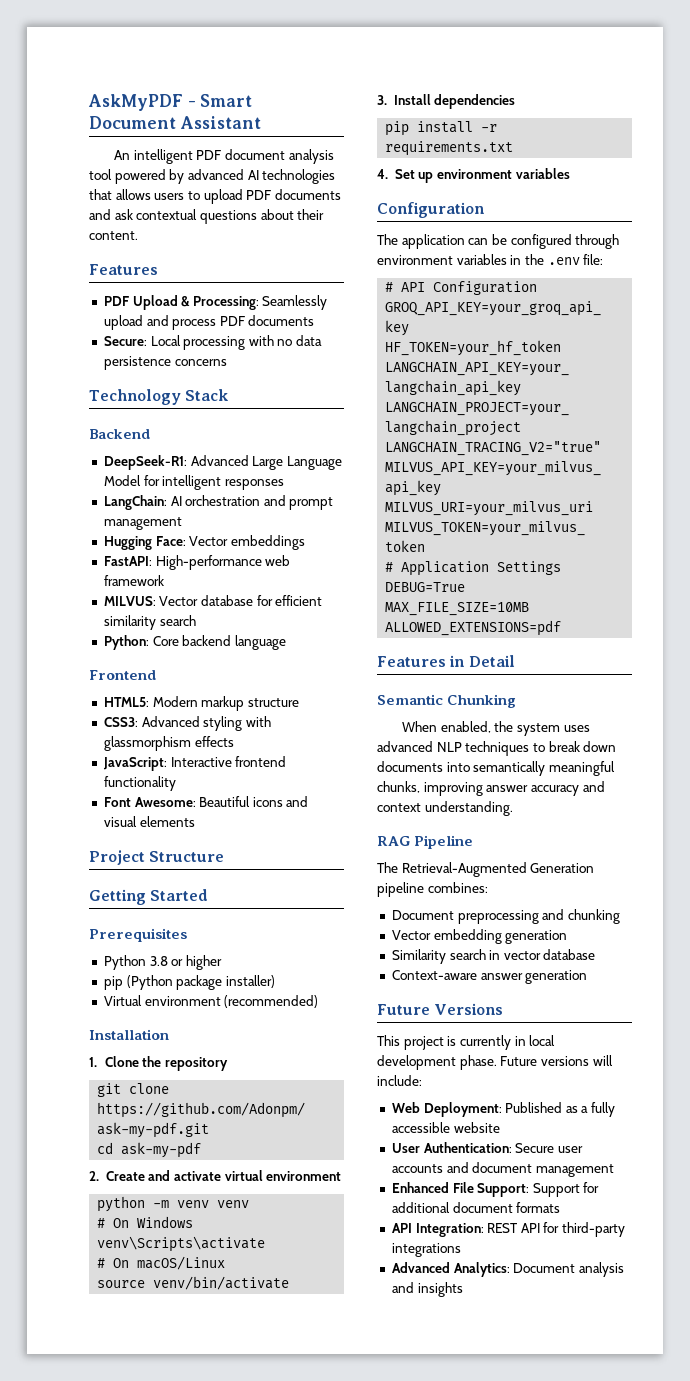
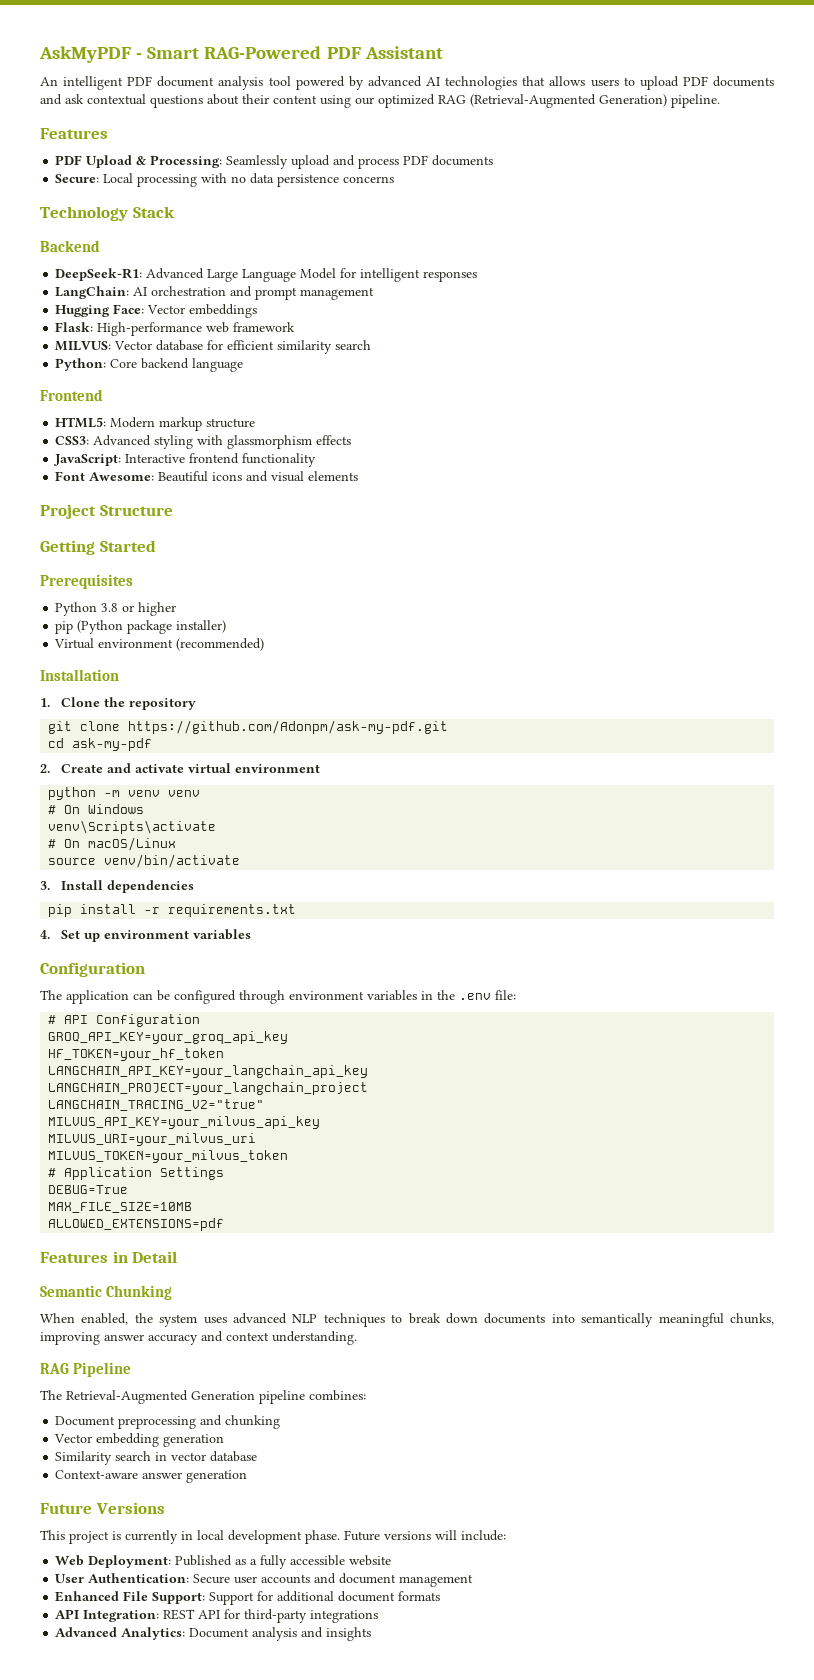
- AskMyPDF - Smart Document Assistant
+ AskMyPDF - Smart RAG-Powered PDF Assistant
- An intelligent PDF document analysis tool powered by advanced AI technologies that allows users to upload PDF documents and ask contextual questions about their content.
+ An intelligent PDF document analysis tool powered by advanced AI technologies that allows users to upload PDF documents and ask contextual questions about their content using our optimized RAG (Retrieval-Augmented Generation) pipeline.
- FastAPI: High-performance web framework
+ Flask: High-performance web framework

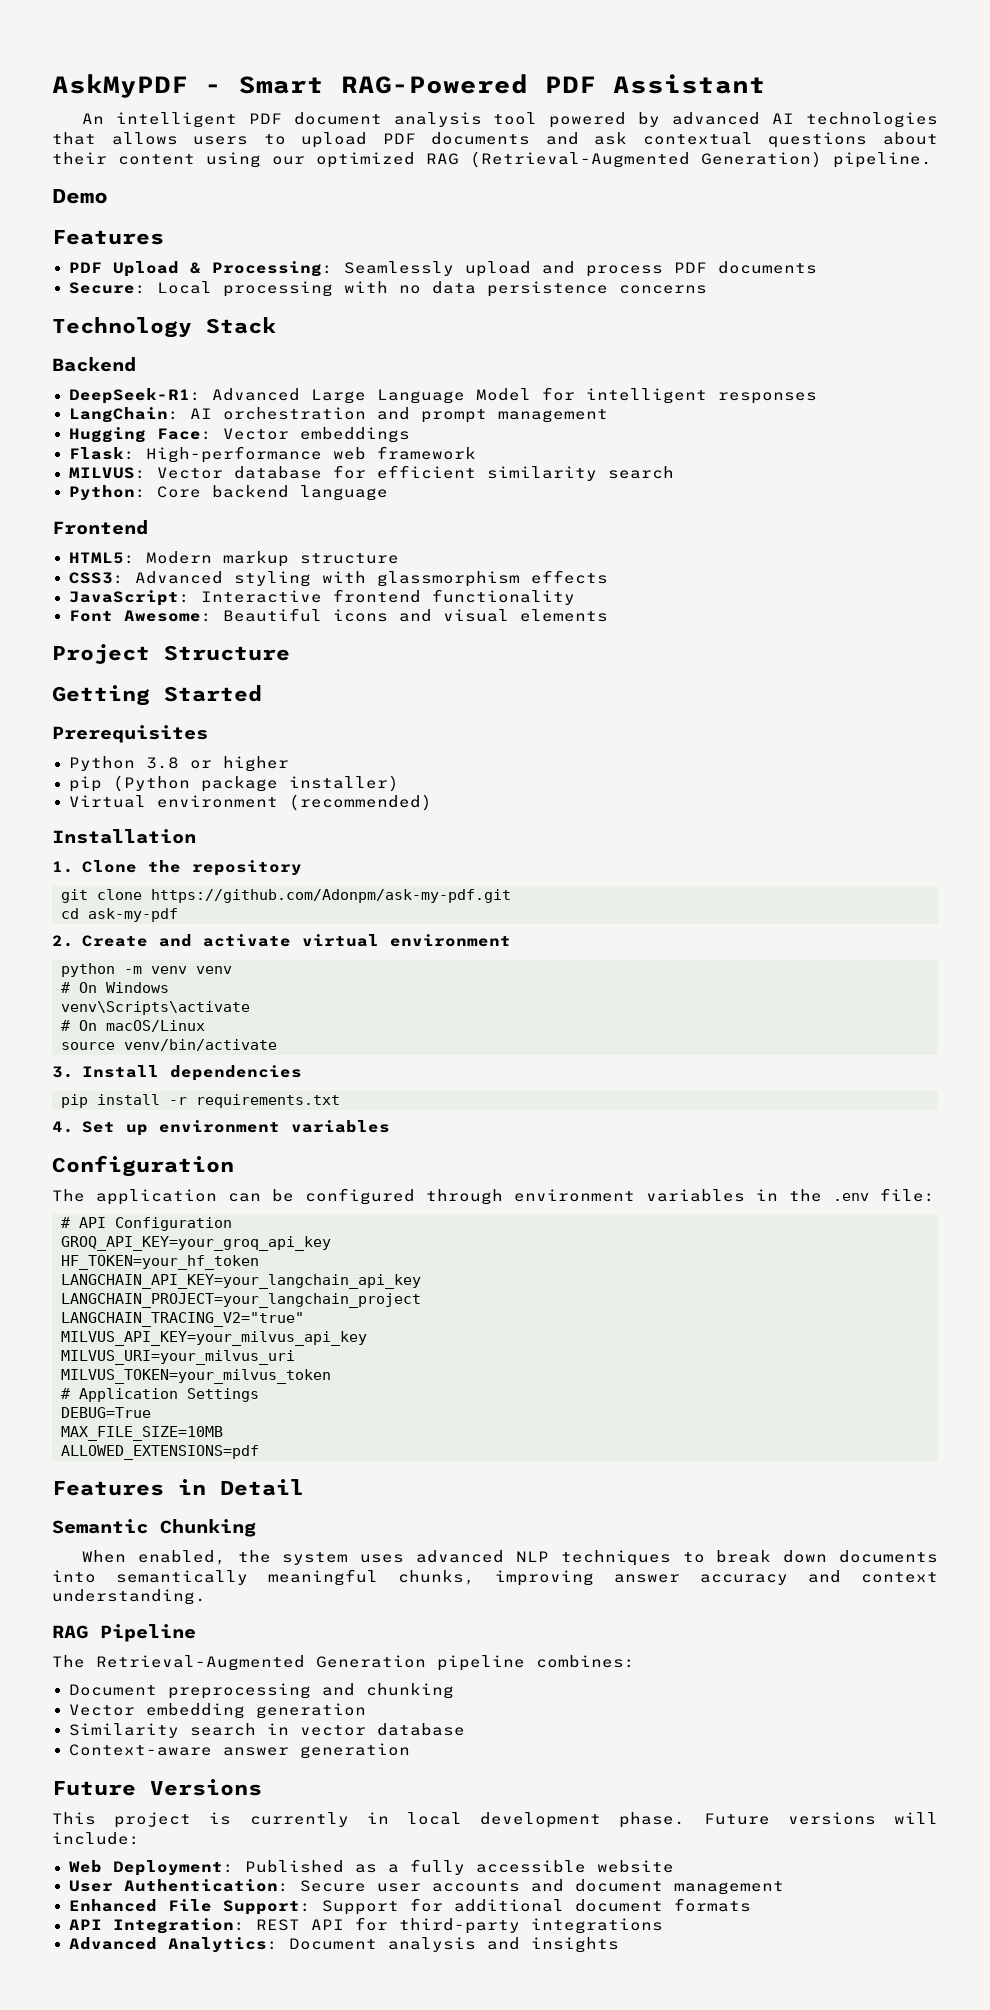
+ Demo

